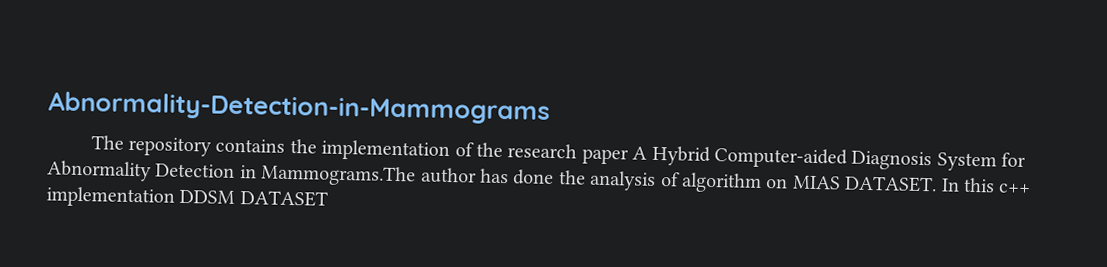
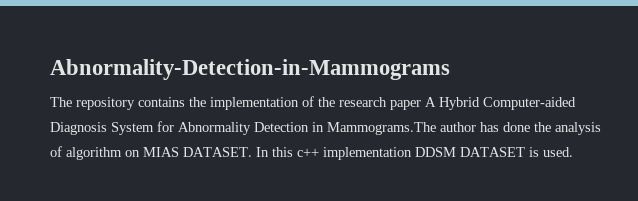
- In this c++ implementation DDSM DATASET
+ In this c++ implementation DDSM DATASET is used.

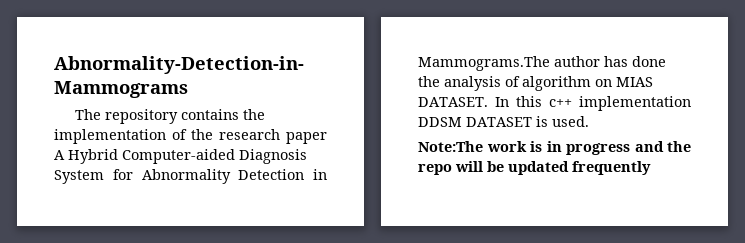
+ Note:The work is in progress and the repo will be updated frequently

